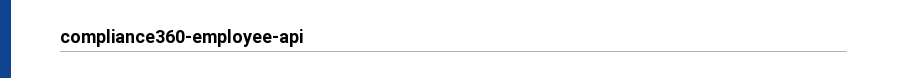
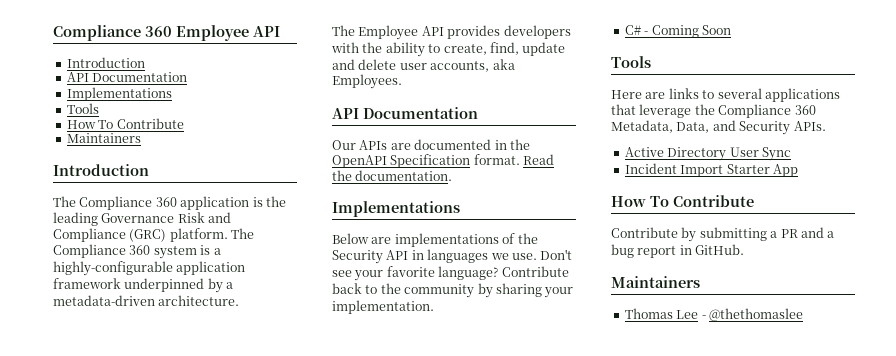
- compliance360-employee-api
+ Compliance 360 Employee API
+ Introduction
+ API Documentation
+ Implementations
+ Tools
+ How To Contribute
+ Maintainers
+ Introduction
+ The Compliance 360 application is the leading Governance Risk and Compliance (GRC) platform. The Compliance 360 system is a highly-configurable application framework underpinned by a metadata-driven architecture.
+ The Employee API provides developers with the ability to create, find, update and delete user accounts, aka Employees.
+ API Documentation
+ Our APIs are documented in the OpenAPI Specification format. Read the documentation.
+ Implementations
+ Below are implementations of the Security API in languages we use. Don't see your favorite language? Contribute back to the community by sharing your implementation.
+ C# - Coming Soon
+ Tools
+ Here are links to several applications that leverage the Compliance 360 Metadata, Data, and Security APIs.
+ Active Directory User Sync
+ Incident Import Starter App
+ How To Contribute
+ Contribute by submitting a PR and a bug report in GitHub.
+ Maintainers
+ Thomas Lee - @thethomaslee

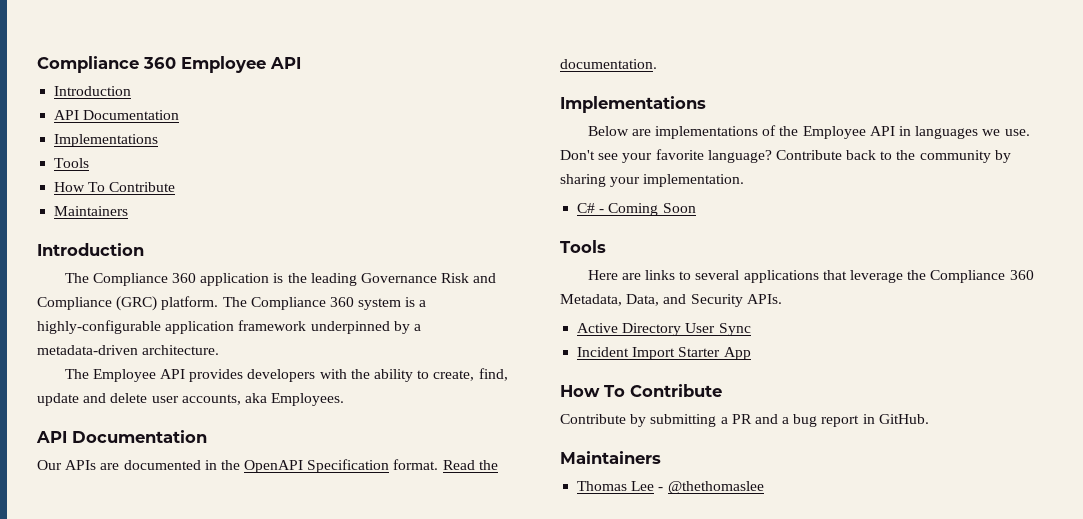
- Below are implementations of the Security API in languages we use.
+ Below are implementations of the Employee API in languages we use.

